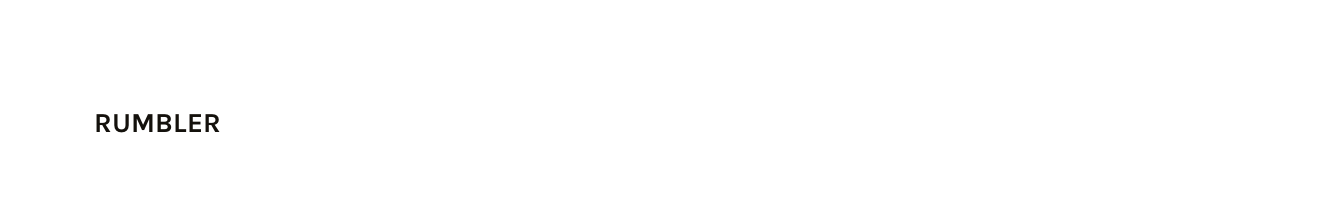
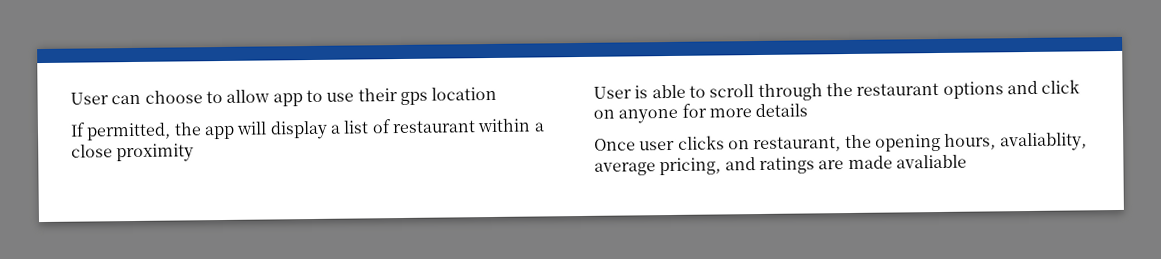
- RUMBLER
+ User can choose to allow app to use their gps location
+ If permitted, the app will display a list of restaurant within a close proximity
+ User is able to scroll through the restaurant options and click on anyone for more details
+ Once user clicks on restaurant, the opening hours, avaliablity, average pricing, and ratings are made avaliable

